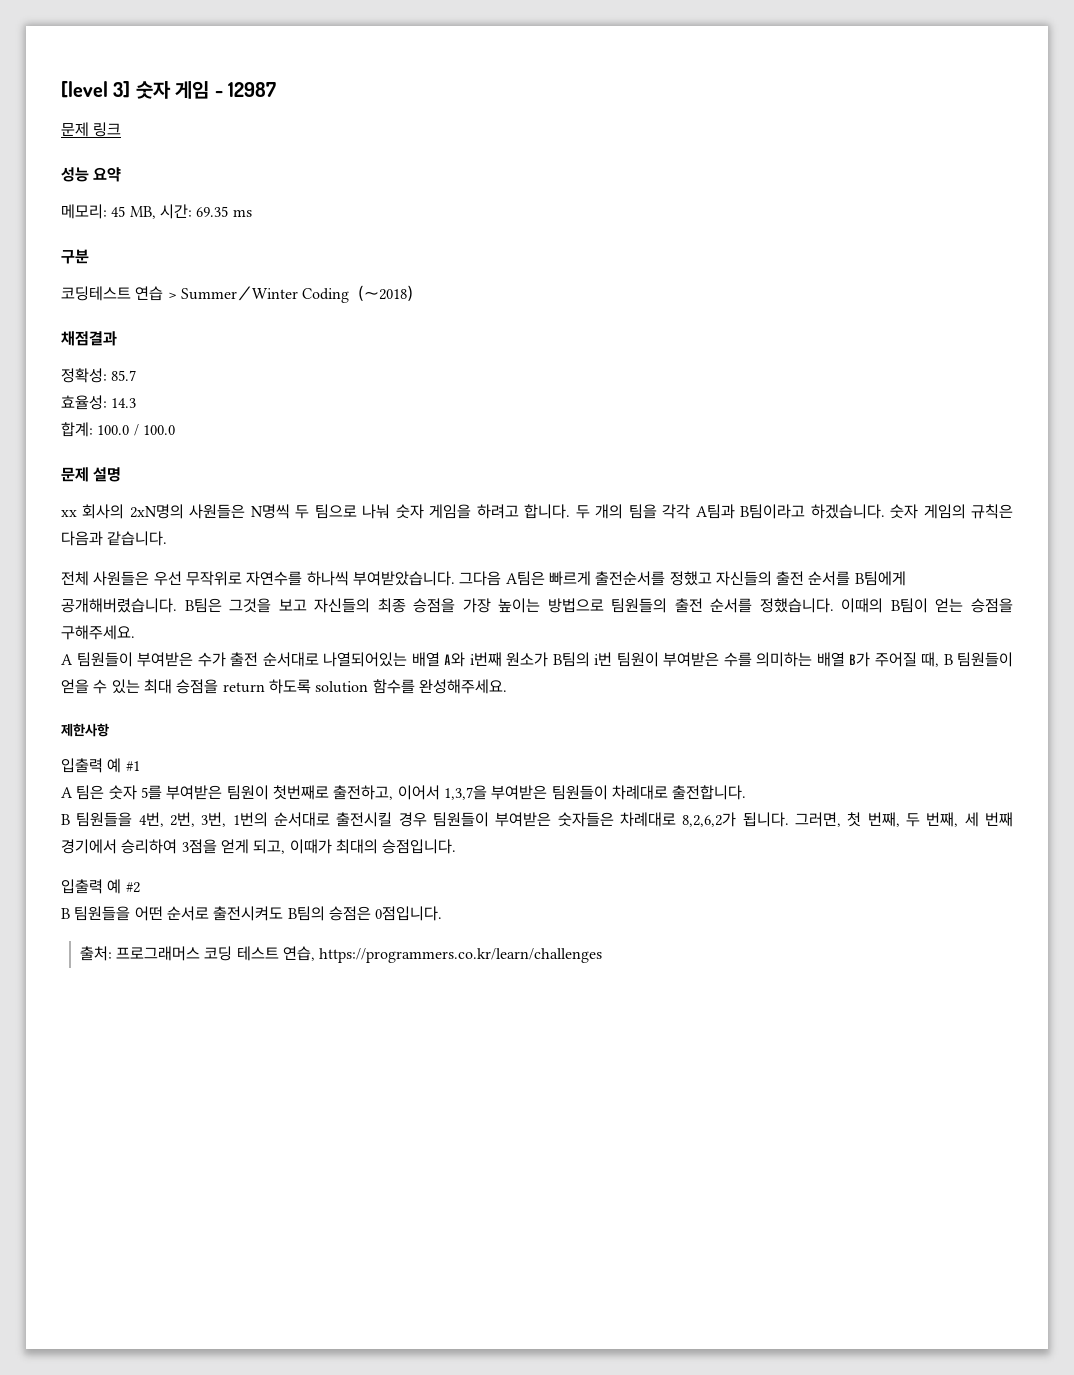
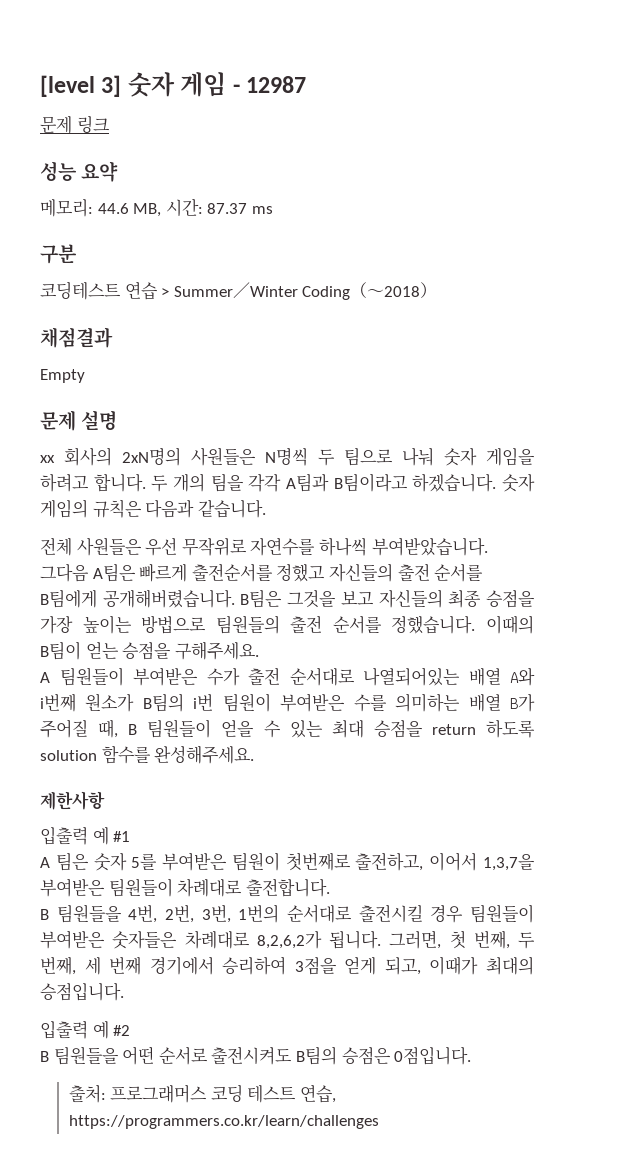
- 메모리: 45 MB, 시간: 69.35 ms
+ 메모리: 44.6 MB, 시간: 87.37 ms
- 정확성: 85.7
- 효율성: 14.3
- 합계: 100.0 / 100.0
+ Empty

